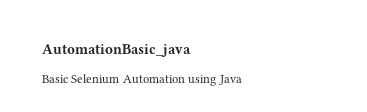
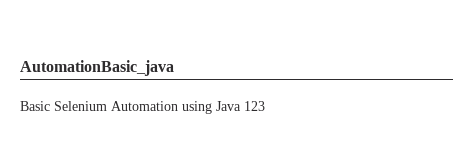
- Basic Selenium Automation using Java
+ Basic Selenium Automation using Java 123

